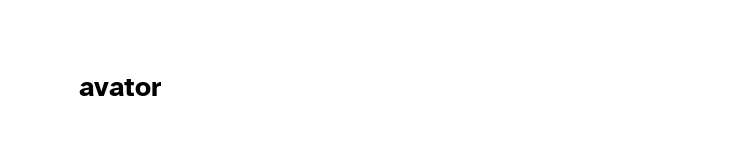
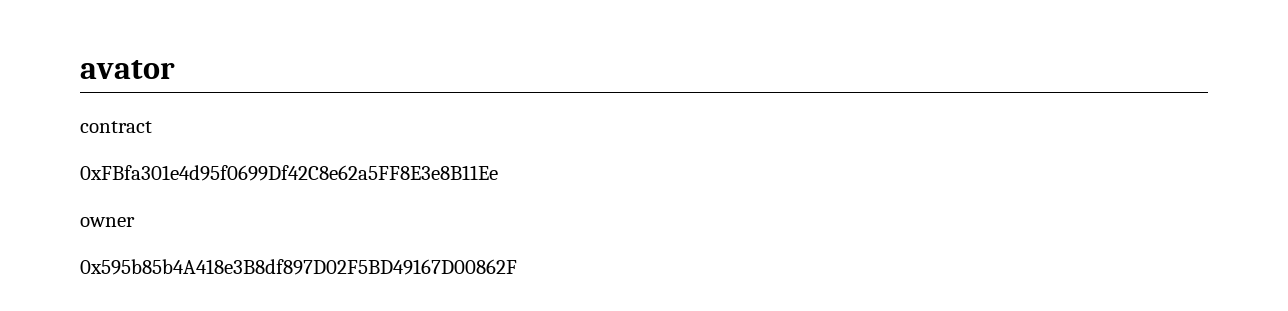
+ contract
+ 0xFBfa301e4d95f0699Df42C8e62a5FF8E3e8B11Ee
+ owner
+ 0x595b85b4A418e3B8df897D02F5BD49167D00862F

